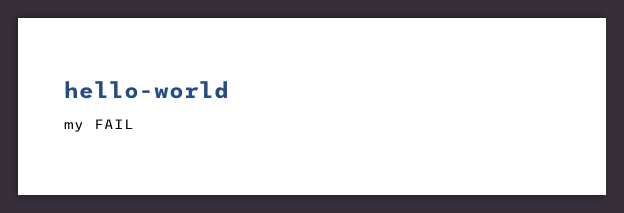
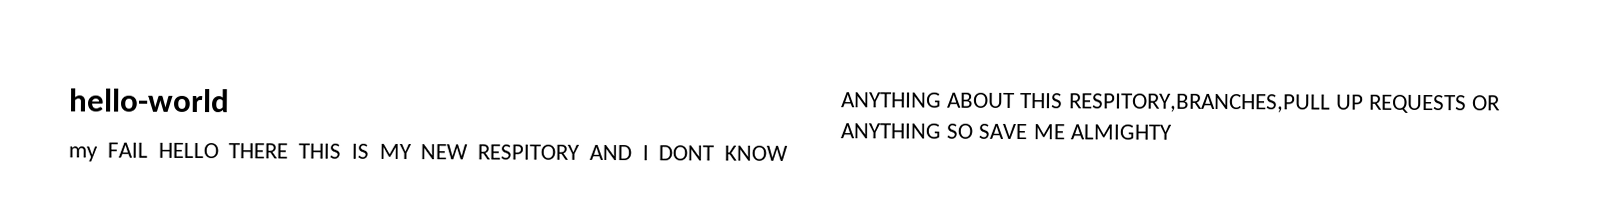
- my FAIL
+ my FAIL HELLO THERE THIS IS MY NEW RESPITORY AND I DONT KNOW ANYTHING ABOUT THIS RESPITORY,BRANCHES,PULL UP REQUESTS OR ANYTHING SO SAVE ME ALMIGHTY

